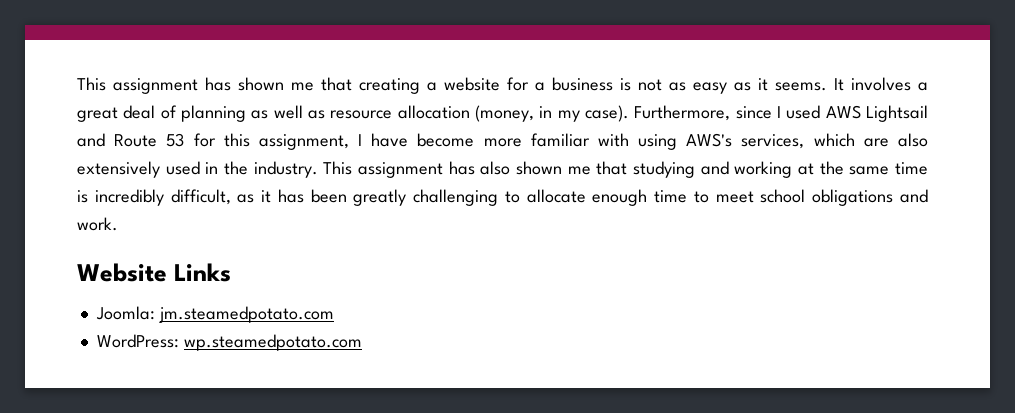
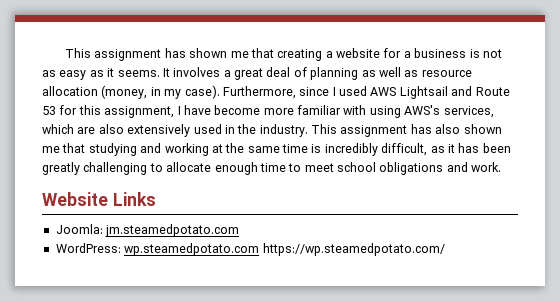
- WordPress: wp.steamedpotato.com
+ WordPress: wp.steamedpotato.com https://wp.steamedpotato.com/

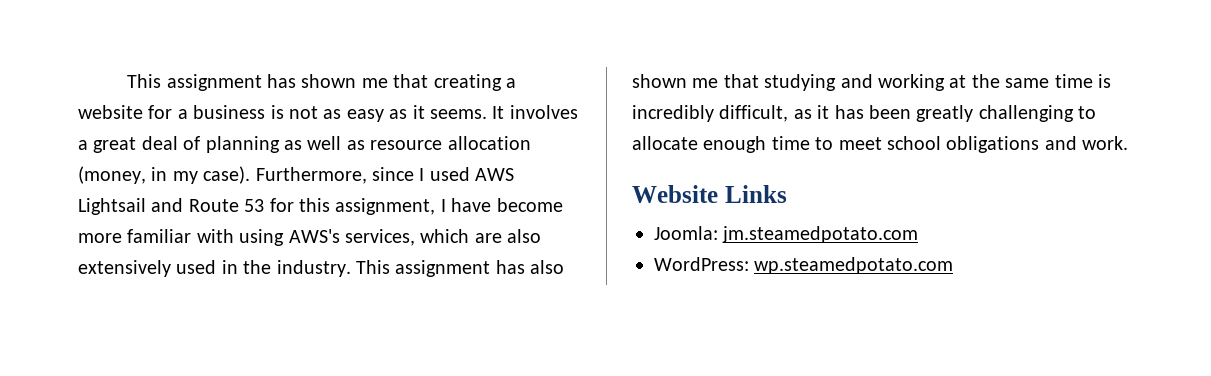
- WordPress: wp.steamedpotato.com https://wp.steamedpotato.com/
+ WordPress: wp.steamedpotato.com

